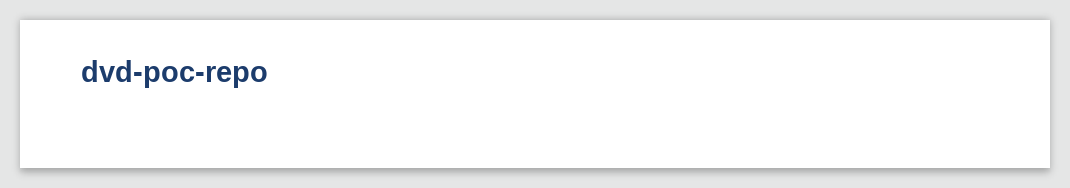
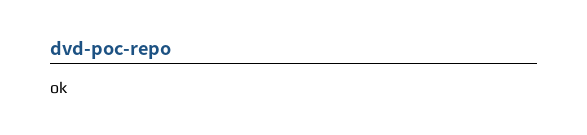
+ ok

